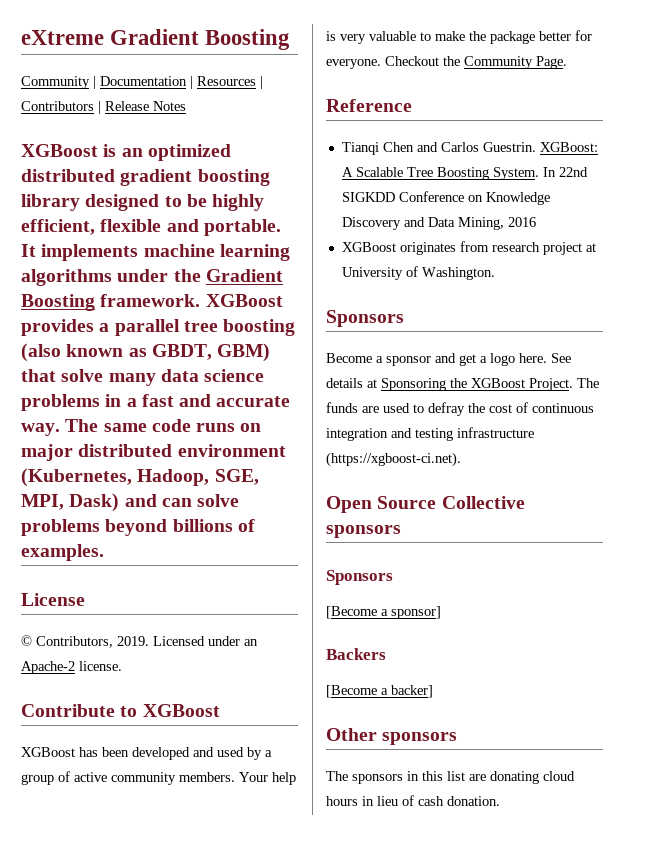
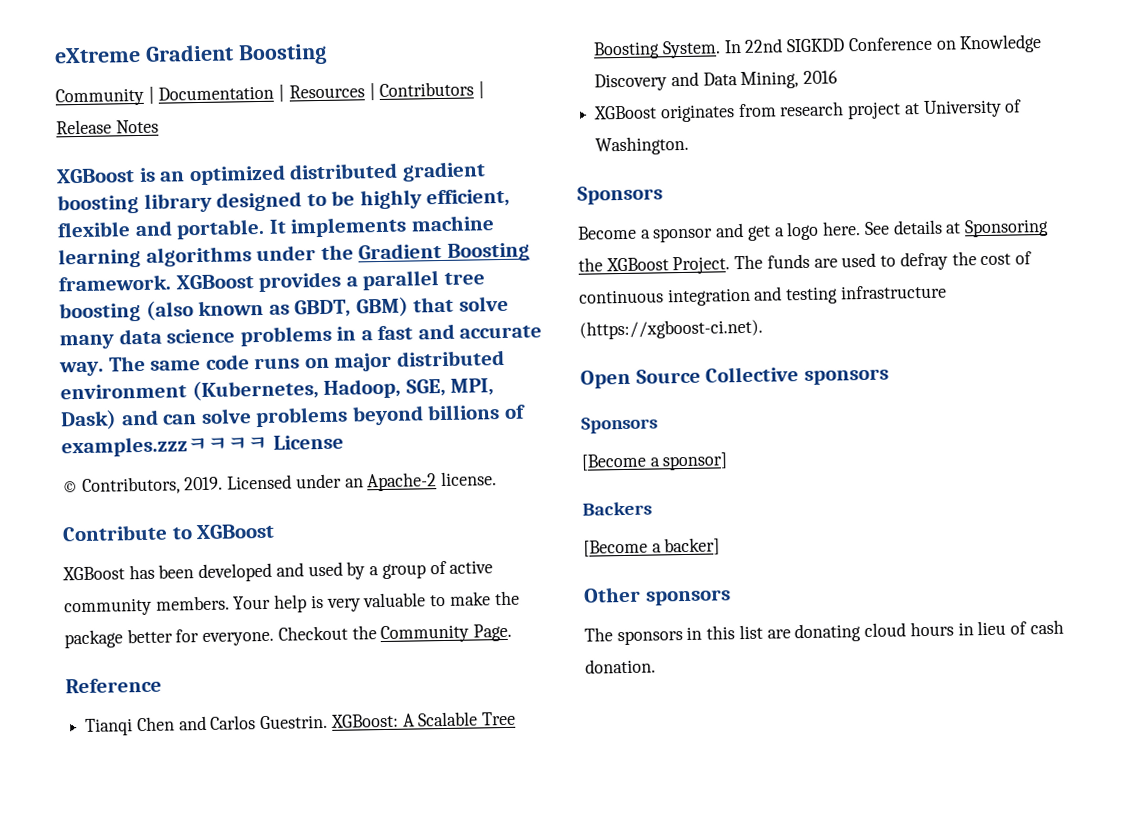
- The same code runs on major distributed environment (Kubernetes, Hadoop, SGE, MPI, Dask) and can solve problems beyond billions of examples.
- License
+ The same code runs on major distributed environment (Kubernetes, Hadoop, SGE, MPI, Dask) and can solve problems beyond billions of examples.zzzㅋㅋㅋㅋ License

